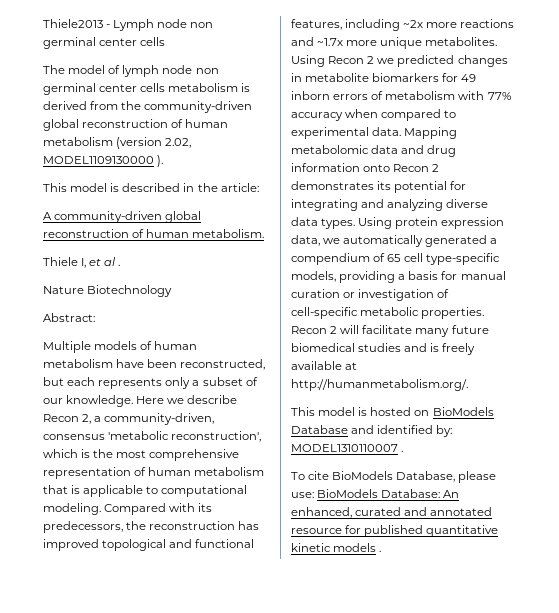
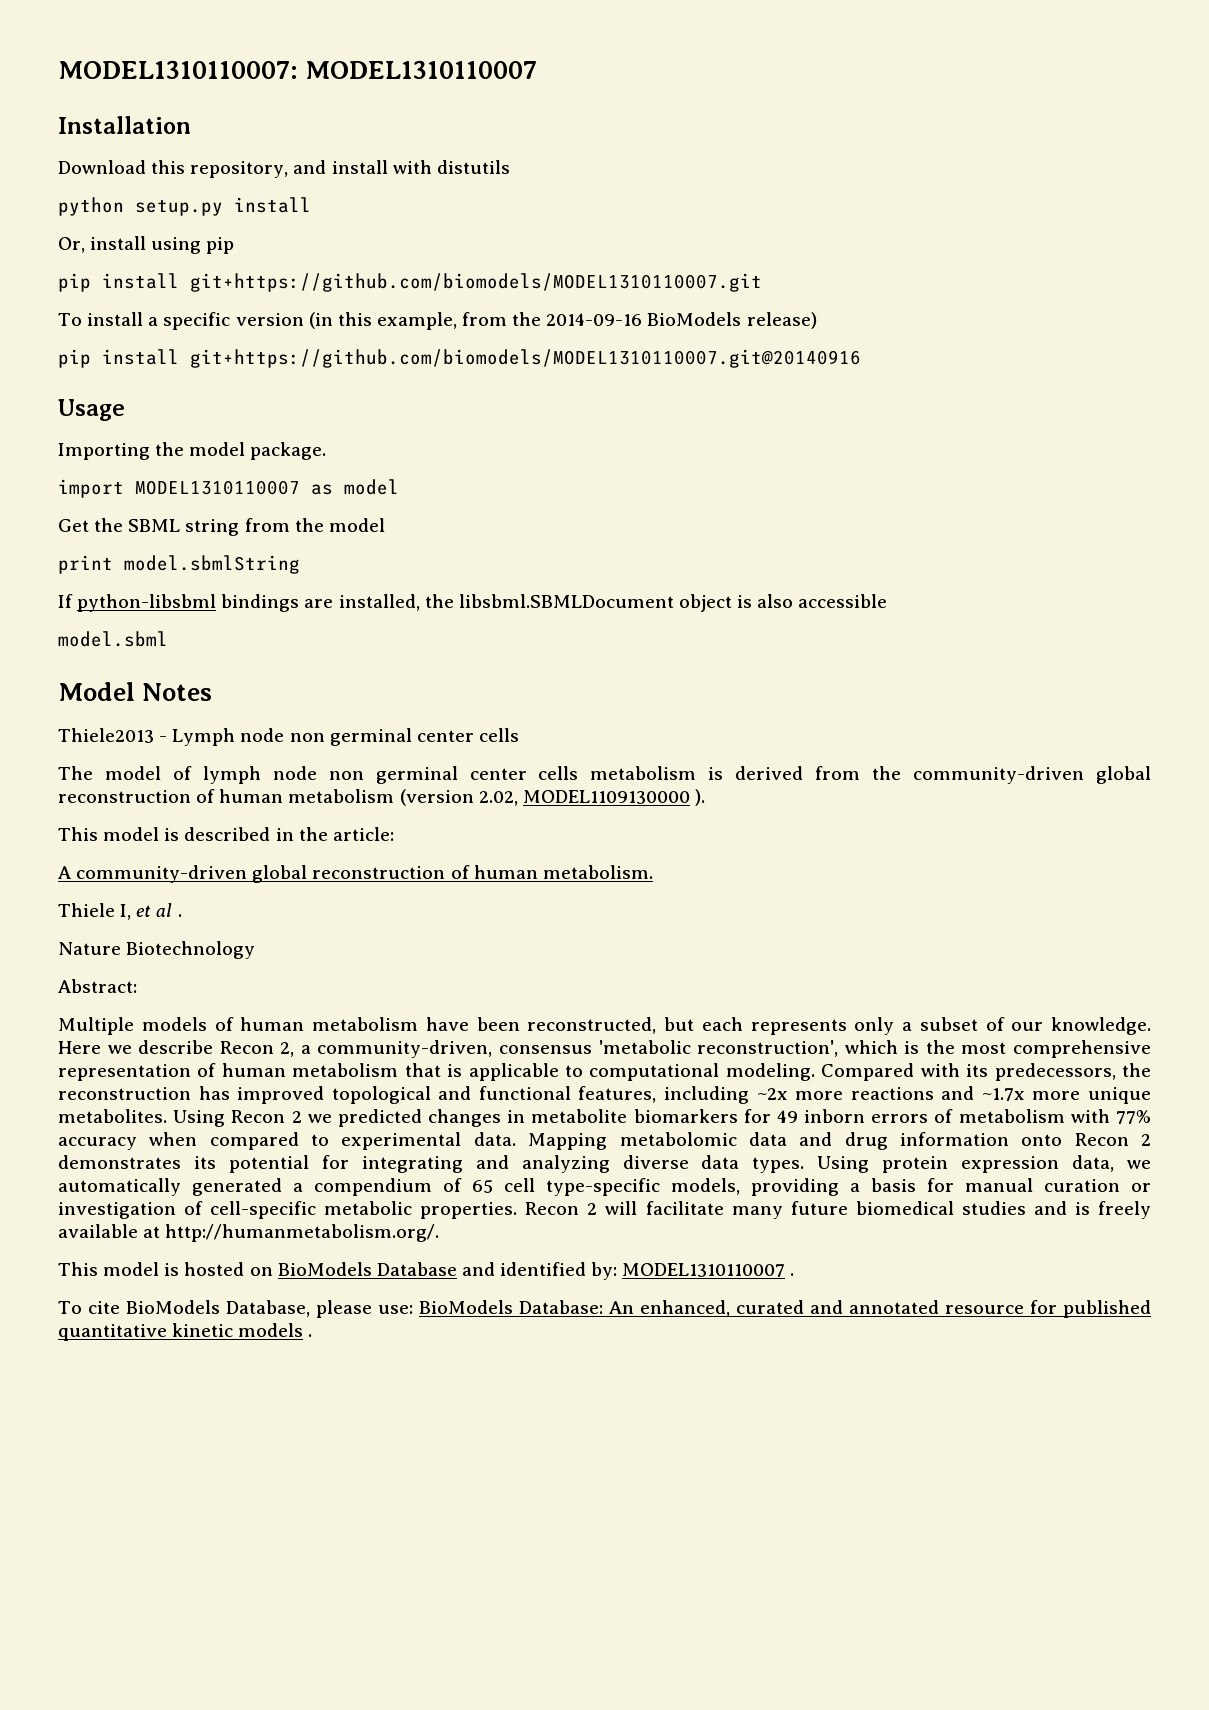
+ MODEL1310110007: MODEL1310110007
+ Installation
+ Download this repository, and install with distutils
+ python setup.py install
+ Or, install using pip
+ pip install git+https://github.com/biomodels/MODEL1310110007.git
+ To install a specific version (in this example, from the 2014-09-16 BioModels release)
+ pip install git+https://github.com/biomodels/MODEL1310110007.git@20140916
+ Usage
+ Importing the model package.
+ import MODEL1310110007 as model
+ Get the SBML string from the model
+ print model.sbmlString
+ If python-libsbml bindings are installed, the libsbml.SBMLDocument object is also accessible
+ model.sbml
+ Model Notes

